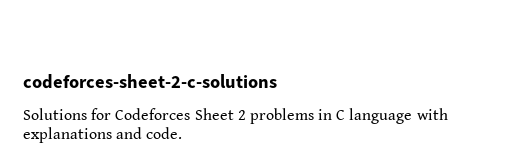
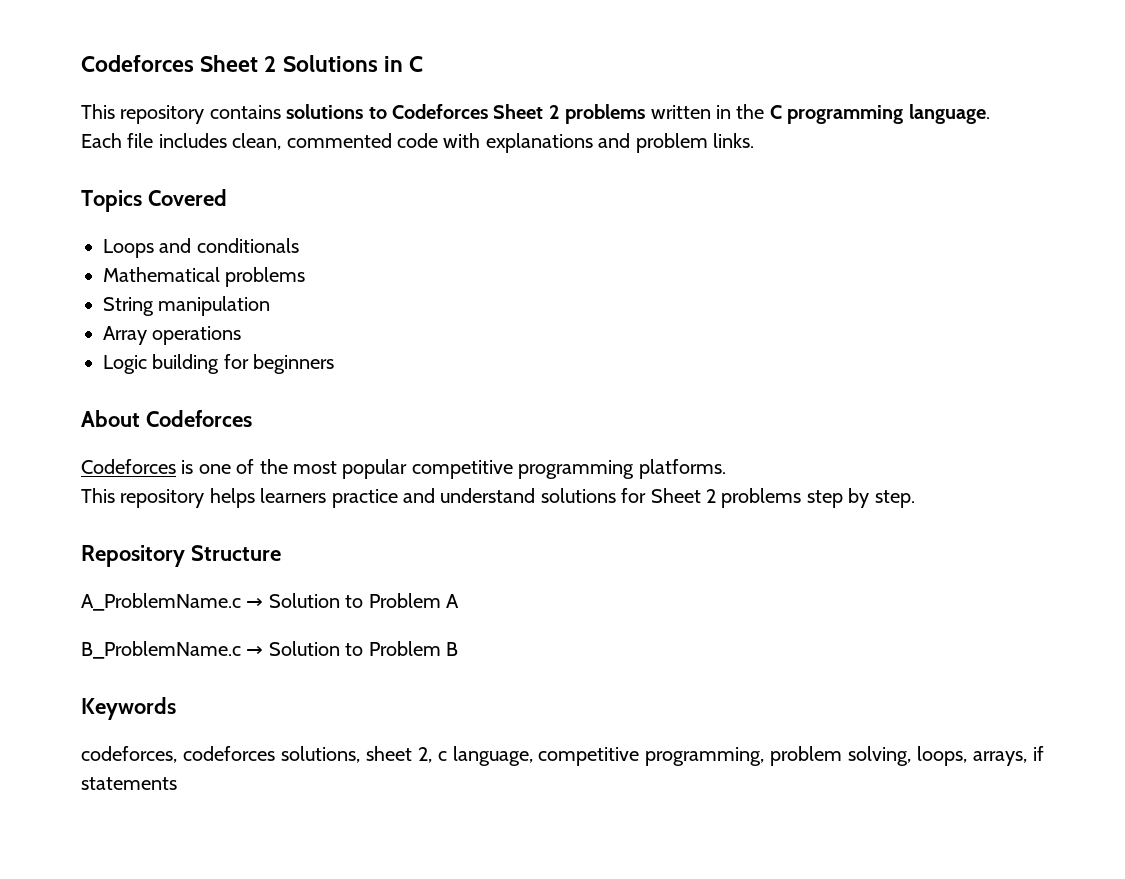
- codeforces-sheet-2-c-solutions
- Solutions for Codeforces Sheet 2 problems in C language with explanations and code.
+ Codeforces Sheet 2 Solutions in C
+ This repository contains solutions to Codeforces Sheet 2 problems written in the C programming language.
+ Each file includes clean, commented code with explanations and problem links.
+ Topics Covered
+ Loops and conditionals
+ Mathematical problems
+ String manipulation
+ Array operations
+ Logic building for beginners
+ About Codeforces
+ Codeforces is one of the most popular competitive programming platforms.
+ This repository helps learners practice and understand solutions for Sheet 2 problems step by step.
+ Repository Structure
+ A_ProblemName.c → Solution to Problem A
+ B_ProblemName.c → Solution to Problem B
+ Keywords
+ codeforces, codeforces solutions, sheet 2, c language, competitive programming, problem solving, loops, arrays, if statements

